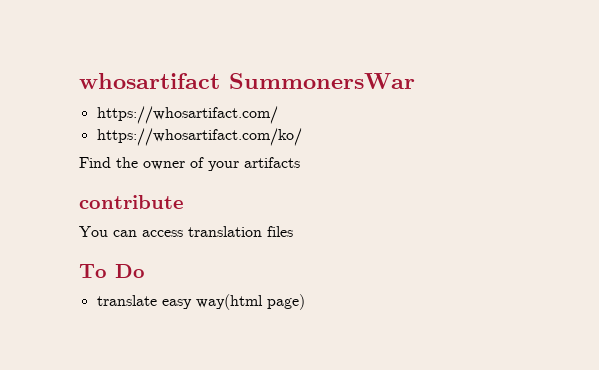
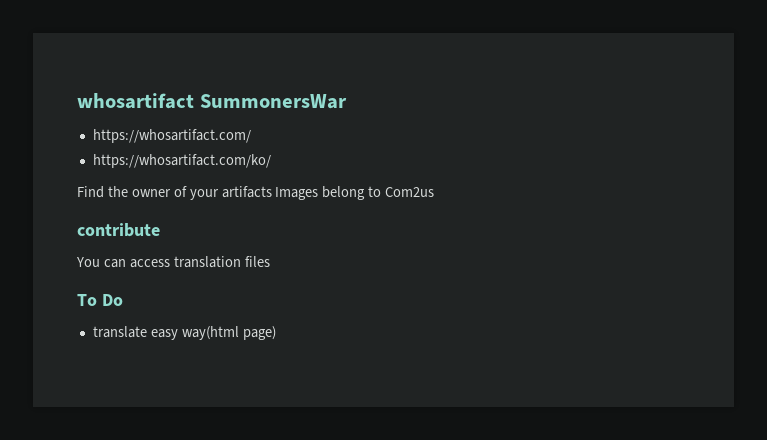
- Find the owner of your artifacts
+ Find the owner of your artifacts Images belong to Com2us

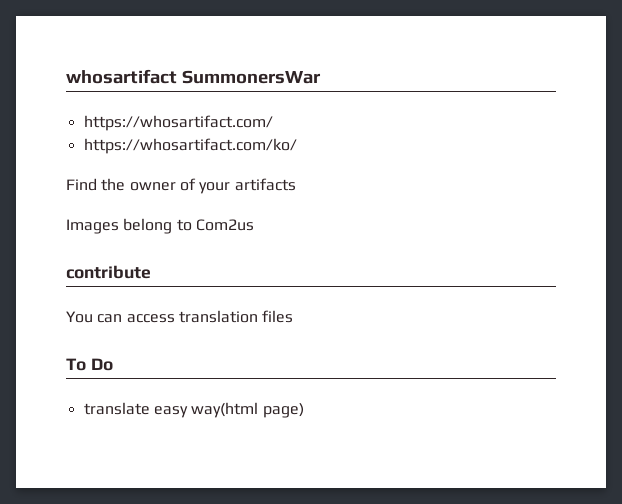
- Find the owner of your artifacts Images belong to Com2us
+ Find the owner of your artifacts
+ Images belong to Com2us

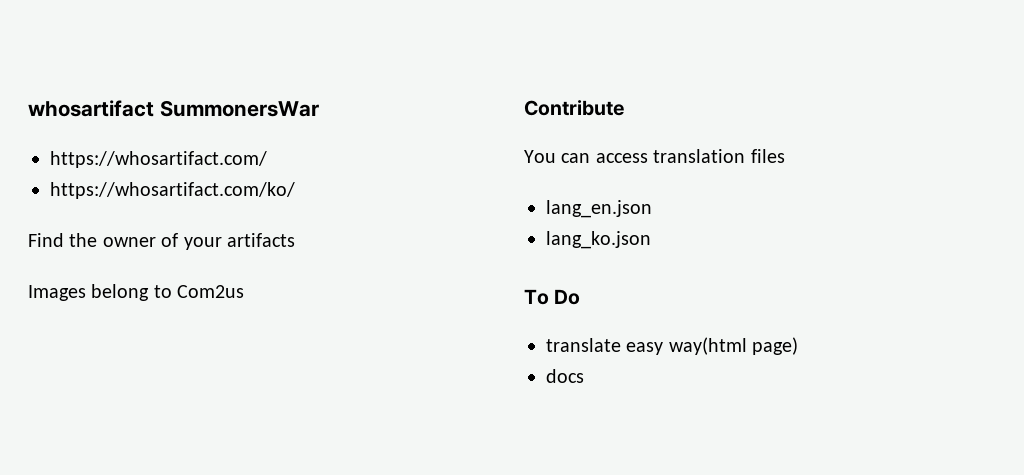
- contribute
+ Contribute
+ lang_en.json
+ lang_ko.json
+ docs

